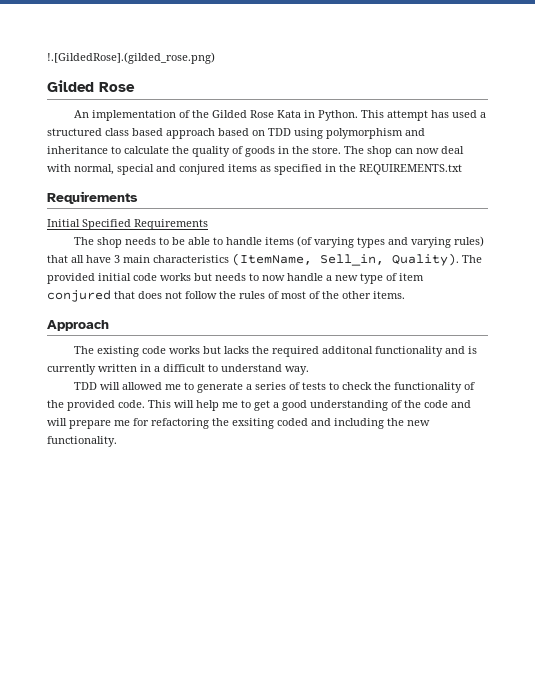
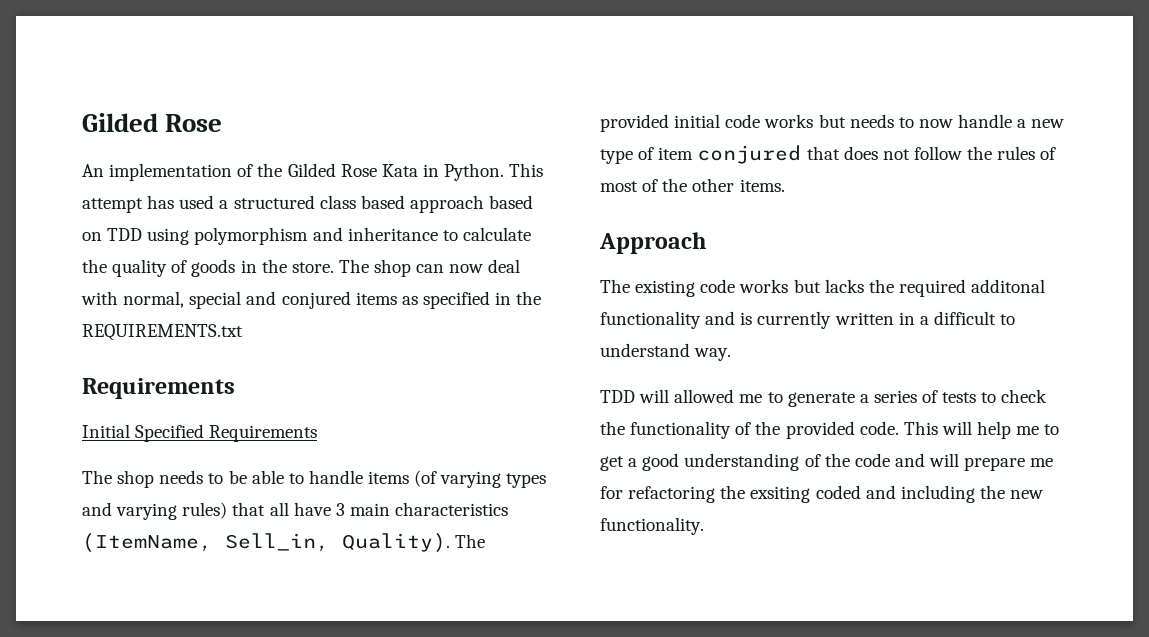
- !.[GildedRose].(gilded_rose.png)

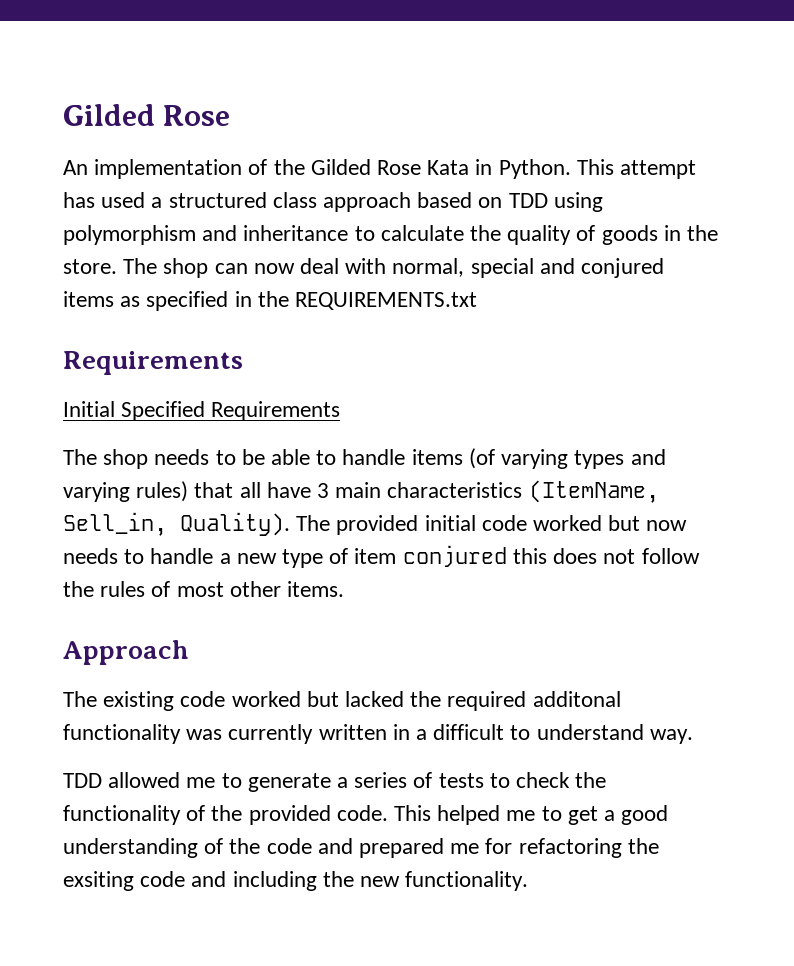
- This attempt has used a structured class based approach based on TDD using polymorphism and inheritance to calculate the quality of goods in the store.
+ This attempt has used a structured class approach based on TDD using polymorphism and inheritance to calculate the quality of goods in the store.
- The provided initial code works but needs to now handle a new type of item conjured that does not follow the rules of most of the other items.
+ The provided initial code worked but now needs to handle a new type of item conjured this does not follow the rules of most other items.
- The existing code works but lacks the required additonal functionality and is currently written in a difficult to understand way.
+ The existing code worked but lacked the required additonal functionality was currently written in a difficult to understand way.
- TDD will allowed me to generate a series of tests to check the functionality of the provided code.
+ TDD allowed me to generate a series of tests to check the functionality of the provided code.
- This will help me to get a good understanding of the code and will prepare me for refactoring the exsiting coded and including the new functionality.
+ This helped me to get a good understanding of the code and prepared me for refactoring the exsiting code and including the new functionality.

